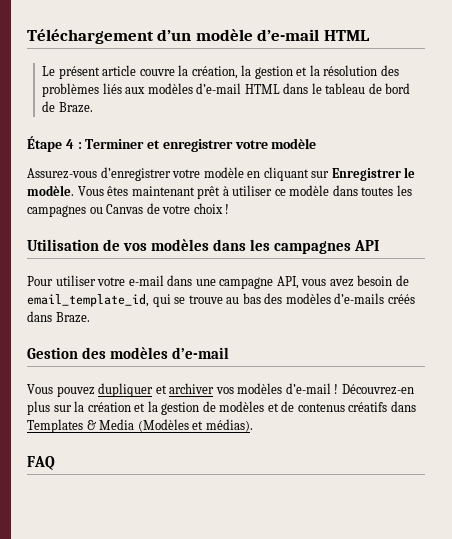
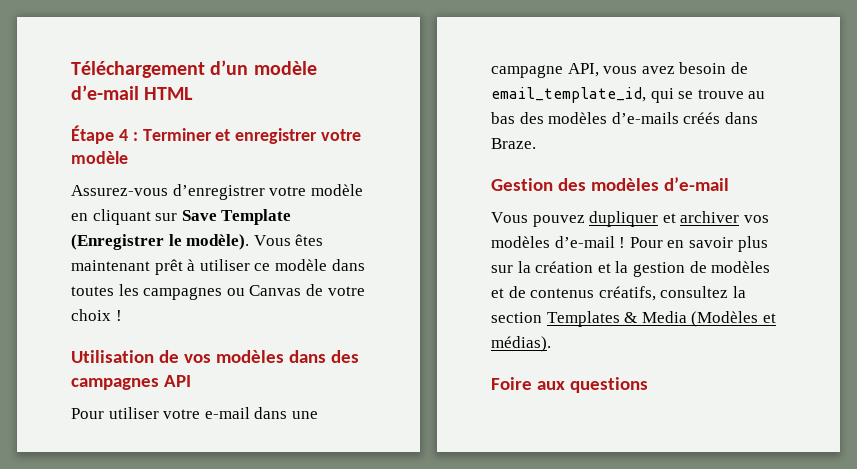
- Le présent article couvre la création, la gestion et la résolution des problèmes liés aux modèles d’e-mail HTML dans le tableau de bord de Braze.
- Assurez-vous d’enregistrer votre modèle en cliquant sur Enregistrer le modèle.
+ Assurez-vous d’enregistrer votre modèle en cliquant sur Save Template (Enregistrer le modèle).
- Utilisation de vos modèles dans les campagnes API
+ Utilisation de vos modèles dans des campagnes API
- Découvrez-en plus sur la création et la gestion de modèles et de contenus créatifs dans Templates & Media (Modèles et médias).
+ Pour en savoir plus sur la création et la gestion de modèles et de contenus créatifs, consultez la section Templates & Media (Modèles et médias).
- FAQ
+ Foire aux questions

